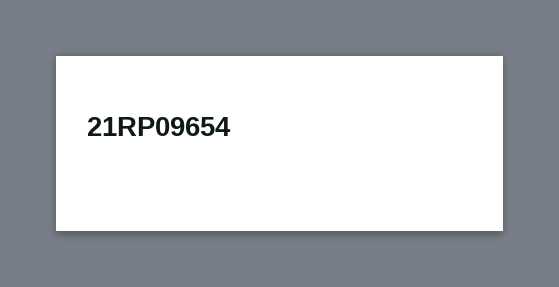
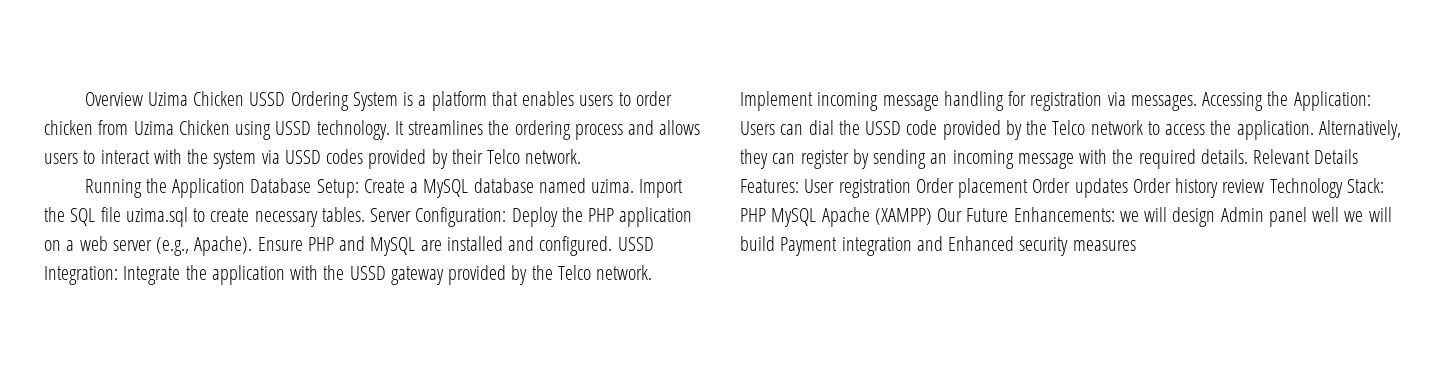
- 21RP09654
+ Overview Uzima Chicken USSD Ordering System is a platform that enables users to order chicken from Uzima Chicken using USSD technology. It streamlines the ordering process and allows users to interact with the system via USSD codes provided by their Telco network.
+ Running the Application Database Setup: Create a MySQL database named uzima. Import the SQL file uzima.sql to create necessary tables. Server Configuration: Deploy the PHP application on a web server (e.g., Apache). Ensure PHP and MySQL are installed and configured. USSD Integration: Integrate the application with the USSD gateway provided by the Telco network. Implement incoming message handling for registration via messages. Accessing the Application: Users can dial the USSD code provided by the Telco network to access the application. Alternatively, they can register by sending an incoming message with the required details. Relevant Details Features: User registration Order placement Order updates Order history review Technology Stack: PHP MySQL Apache (XAMPP) Our Future Enhancements: we will design Admin panel well we will build Payment integration and Enhanced security measures

